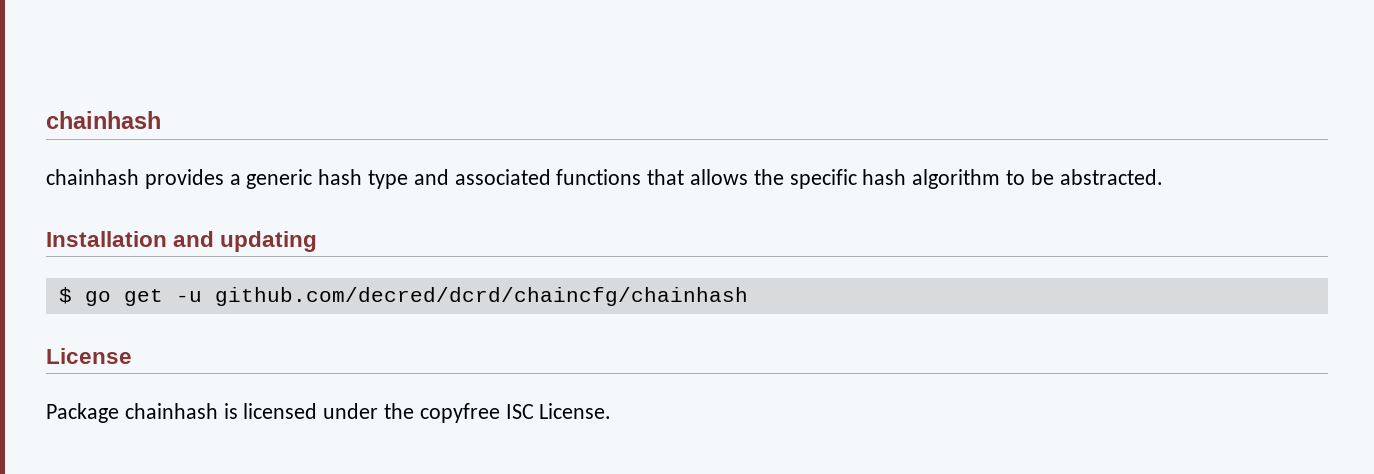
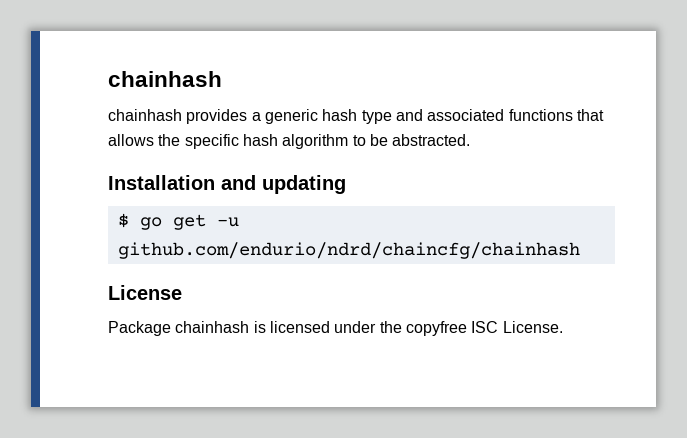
- $ go get -u github.com/decred/dcrd/chaincfg/chainhash
+ $ go get -u github.com/endurio/ndrd/chaincfg/chainhash

